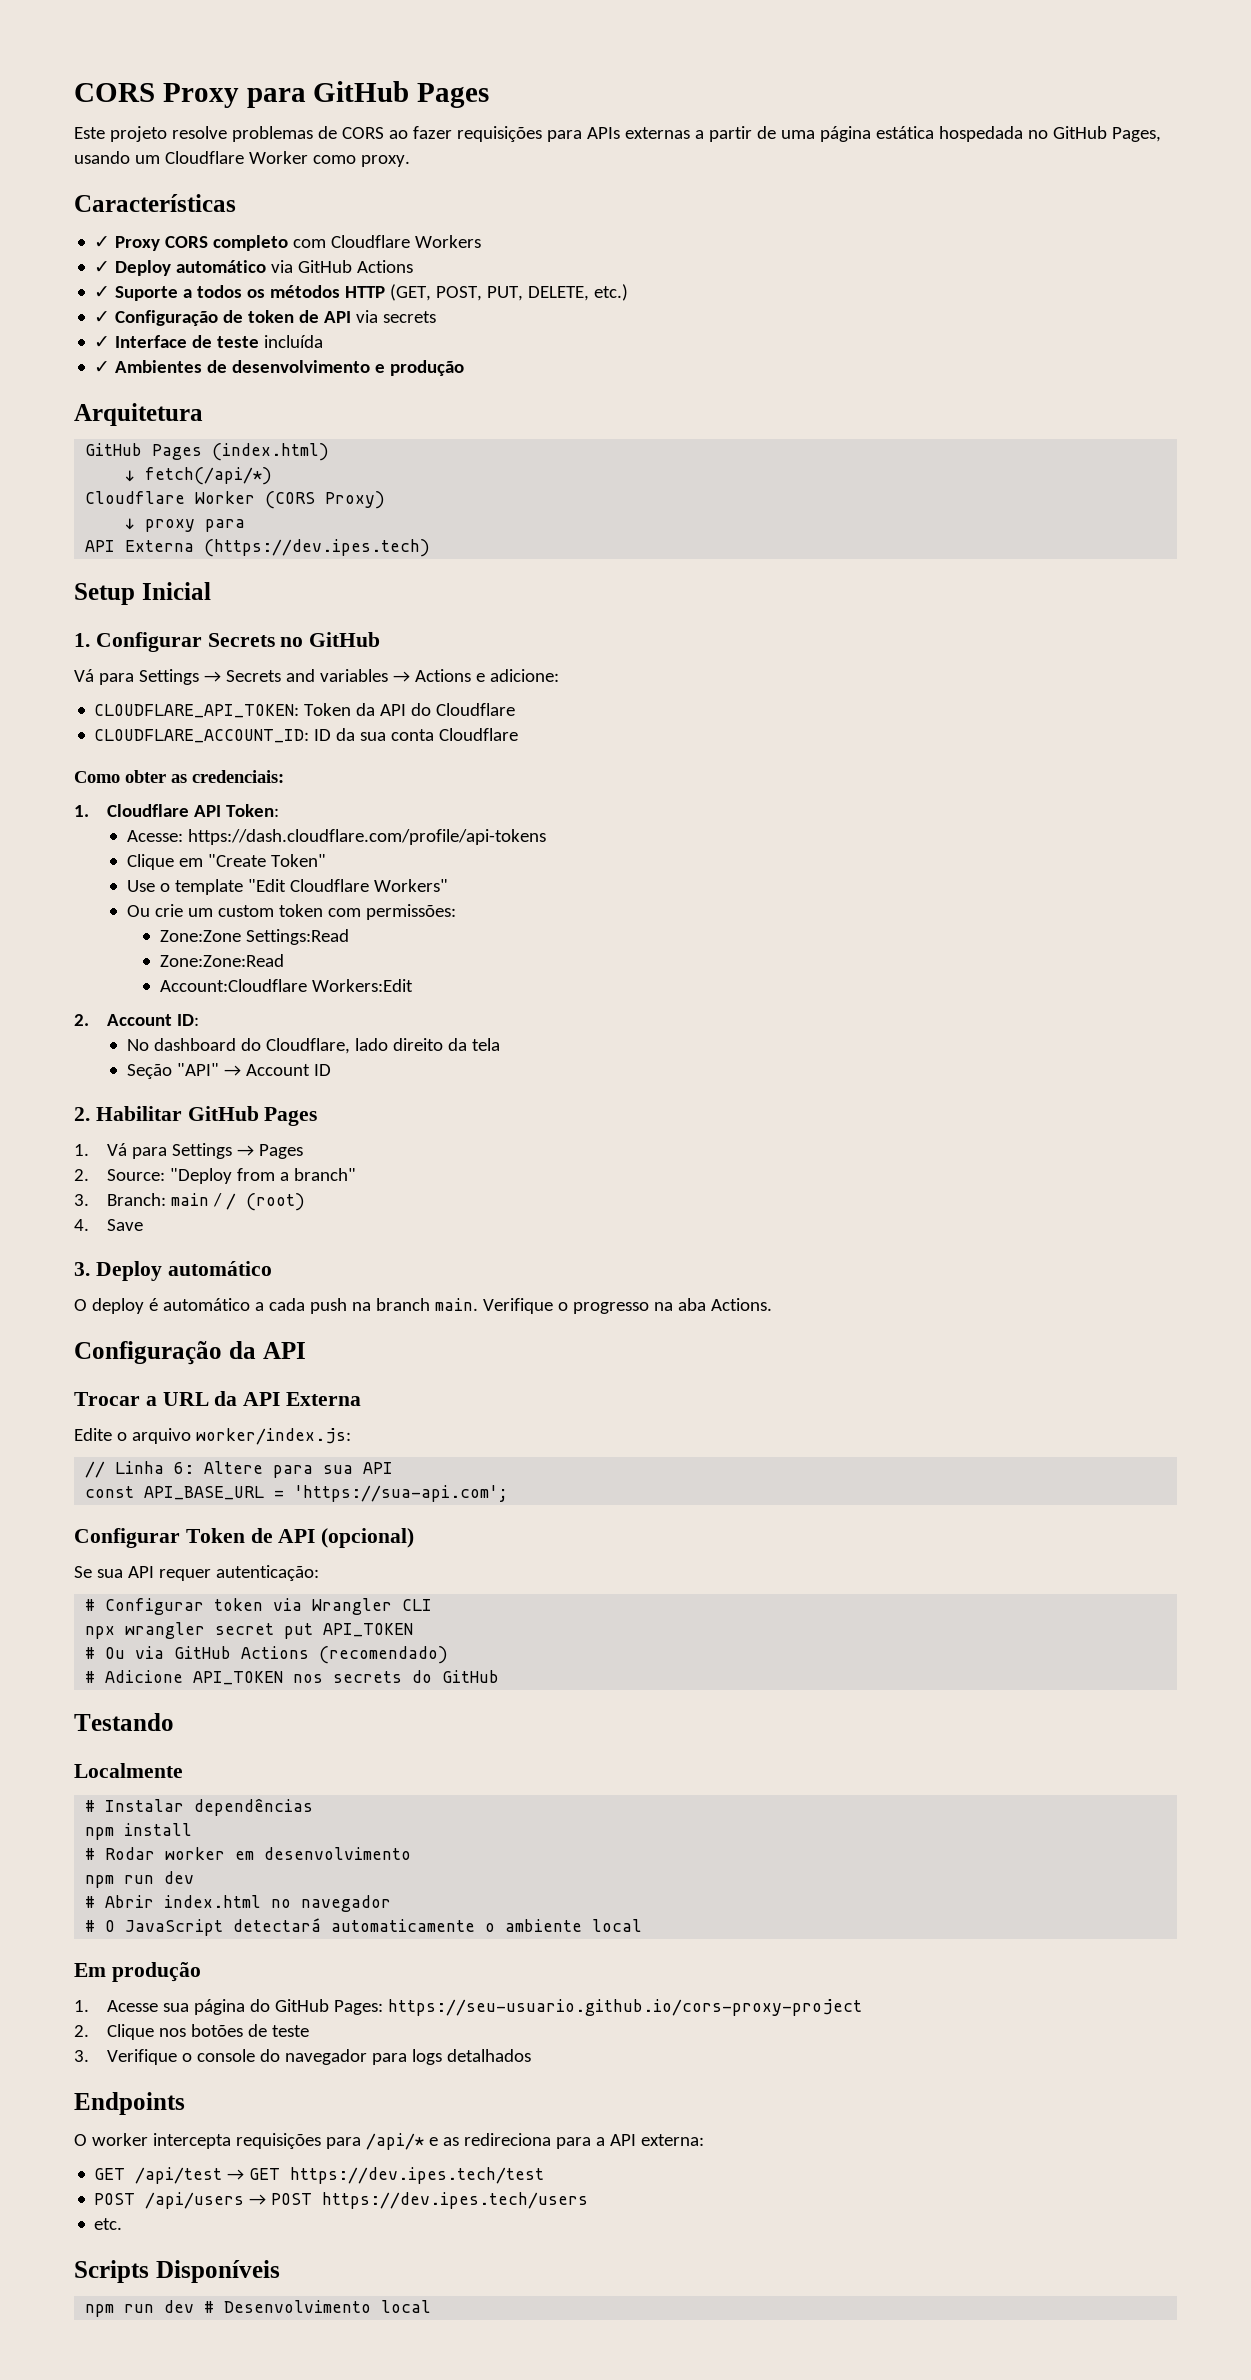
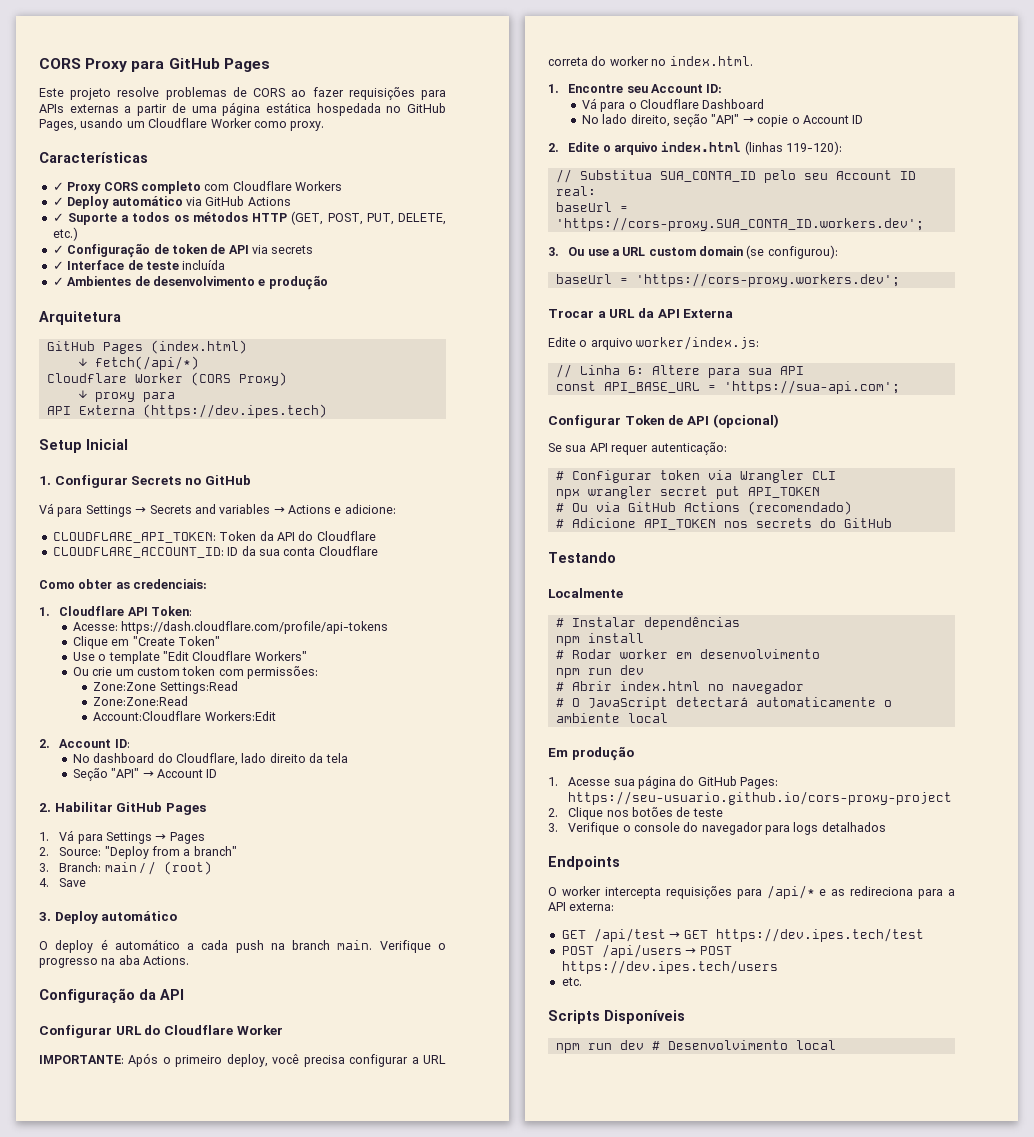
+ Configurar URL do Cloudflare Worker
+ IMPORTANTE: Após o primeiro deploy, você precisa configurar a URL correta do worker no index.html.
+ 1. Encontre seu Account ID:
+ Vá para o Cloudflare Dashboard
+ No lado direito, seção "API" → copie o Account ID
+ 2. Edite o arquivo index.html (linhas 119-120):
+ // Substitua SUA_CONTA_ID pelo seu Account ID real:
+ baseUrl = 'https://cors-proxy.SUA_CONTA_ID.workers.dev';
+ 3. Ou use a URL custom domain (se configurou):
+ baseUrl = 'https://cors-proxy.workers.dev';

